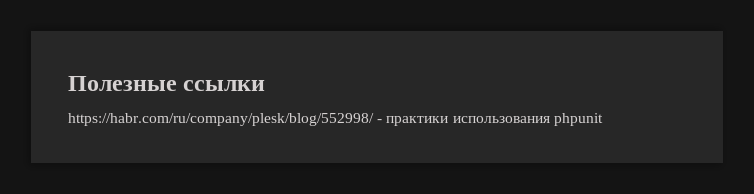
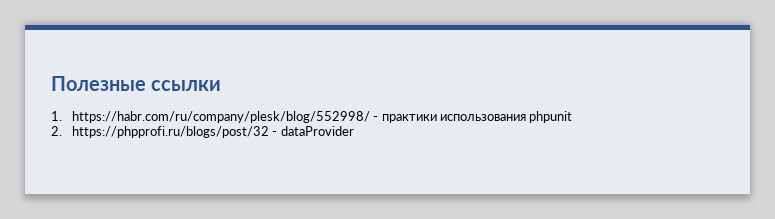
- https://habr.com/ru/company/plesk/blog/552998/ - практики использования phpunit
+ 1. https://habr.com/ru/company/plesk/blog/552998/ - практики использования phpunit
+ 2. https://phpprofi.ru/blogs/post/32 - dataProvider

